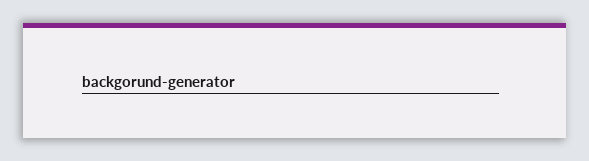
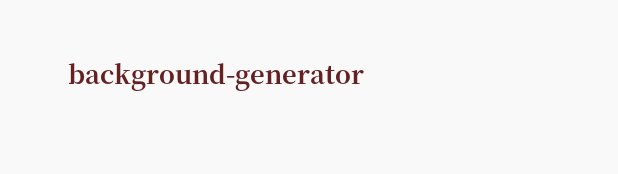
- backgorund-generator
+ background-generator

